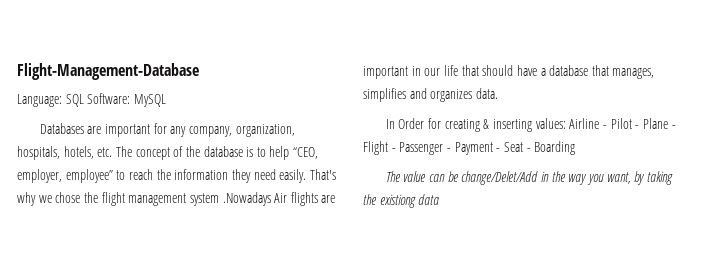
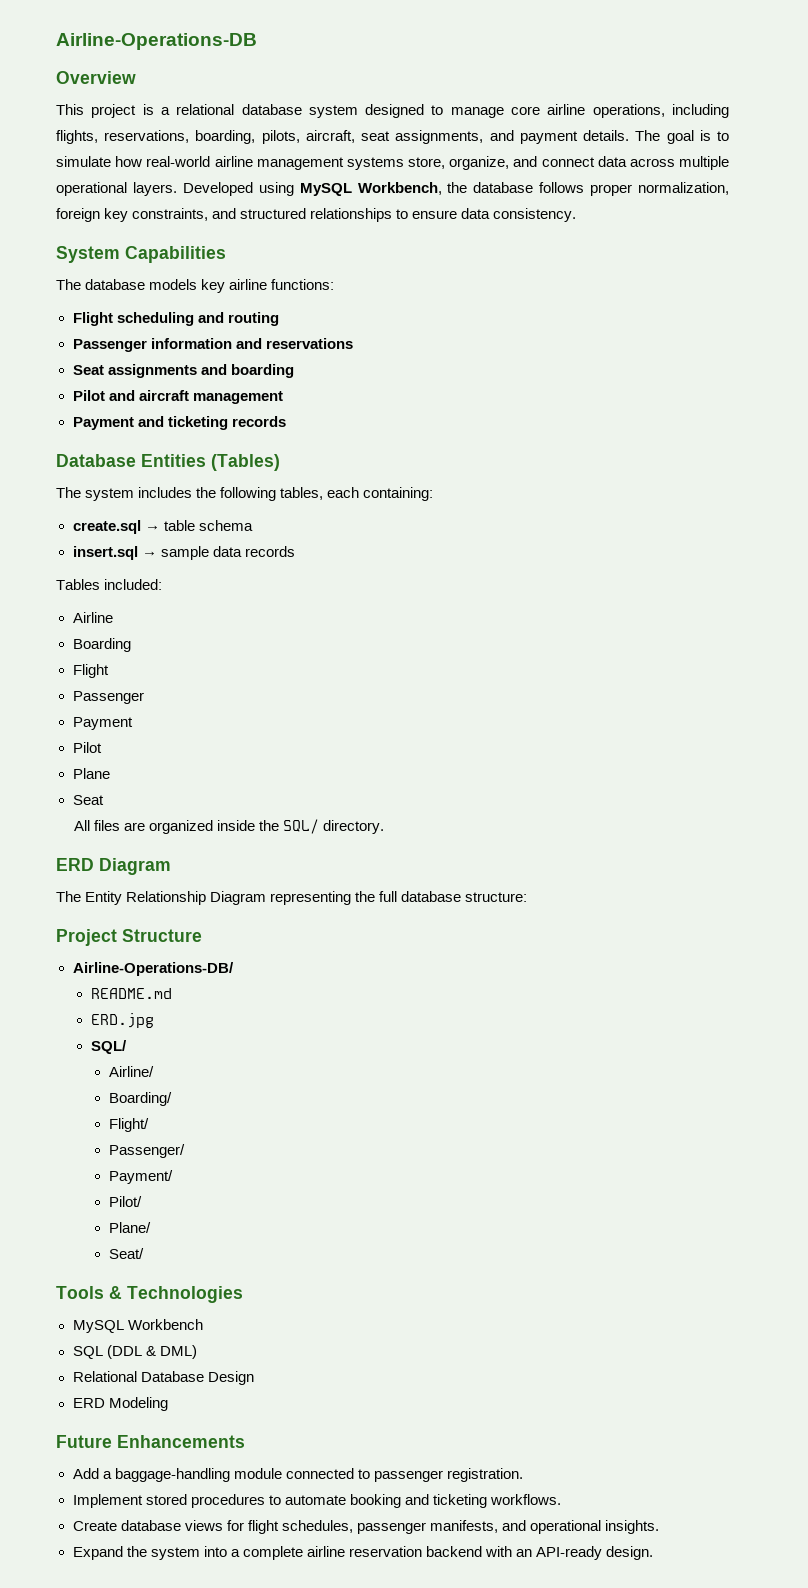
- Flight-Management-Database
- Language: SQL Software: MySQL
- Databases are important for any company, organization, hospitals, hotels, etc. The concept of the database is to help “CEO, employer, employee” to reach the information they need easily. That's why we chose the flight management system .Nowadays Air flights are important in our life that should have a database that manages, simplifies and organizes data.
- In Order for creating & inserting values: Airline - Pilot - Plane - Flight - Passenger - Payment - Seat - Boarding
- The value can be change/Delet/Add in the way you want, by taking the existiong data
+ Airline-Operations-DB
+ Overview
+ This project is a relational database system designed to manage core airline operations, including flights, reservations, boarding, pilots, aircraft, seat assignments, and payment details. The goal is to simulate how real-world airline management systems store, organize, and connect data across multiple operational layers. Developed using MySQL Workbench, the database follows proper normalization, foreign key constraints, and structured relationships to ensure data consistency.
+ System Capabilities
+ The database models key airline functions:
+ Flight scheduling and routing
+ Passenger information and reservations
+ Seat assignments and boarding
+ Pilot and aircraft management
+ Payment and ticketing records
+ Database Entities (Tables)
+ The system includes the following tables, each containing:
+ create.sql → table schema
+ insert.sql → sample data records
+ Tables included:
+ Airline
+ Boarding
+ Flight
+ Passenger
+ Payment
+ Pilot
+ Plane
+ Seat
+ All files are organized inside the SQL/ directory.
+ ERD Diagram
+ The Entity Relationship Diagram representing the full database structure:
+ Project Structure
+ Airline-Operations-DB/
+ README.md
+ ERD.jpg
+ SQL/
+ Airline/
+ Boarding/
+ Flight/
+ Passenger/
+ Payment/
+ Pilot/
+ Plane/
+ Seat/
+ Tools & Technologies
+ MySQL Workbench
+ SQL (DDL & DML)
+ Relational Database Design
+ ERD Modeling
+ Future Enhancements
+ Add a baggage-handling module connected to passenger registration.
+ Implement stored procedures to automate booking and ticketing workflows.
+ Create database views for flight schedules, passenger manifests, and operational insights.
+ Expand the system into a complete airline reservation backend with an API-ready design.

